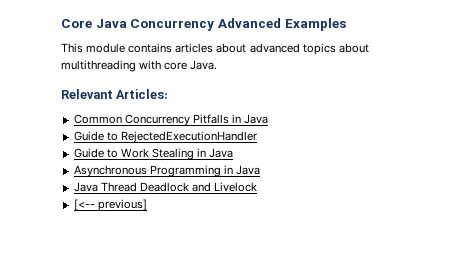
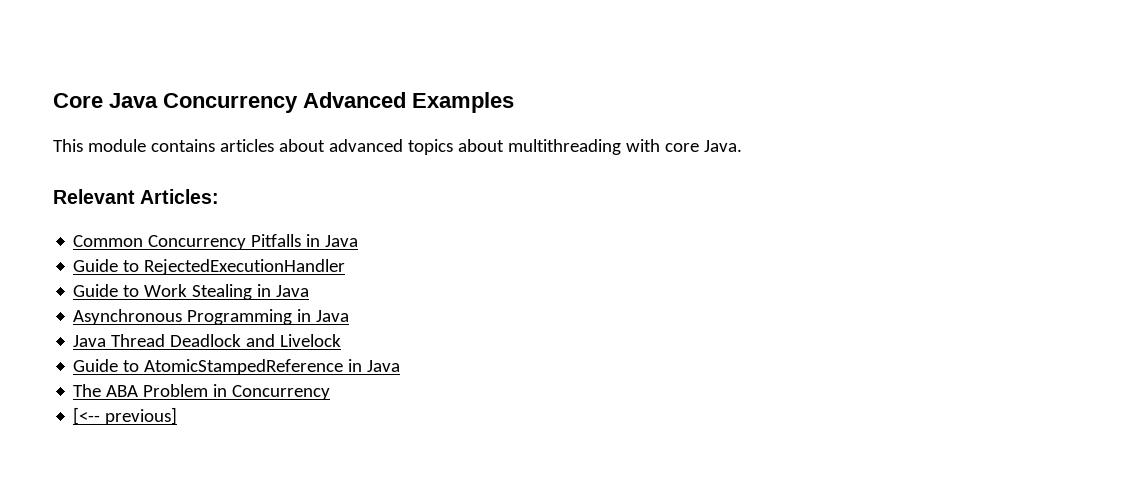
+ Guide to AtomicStampedReference in Java
+ The ABA Problem in Concurrency

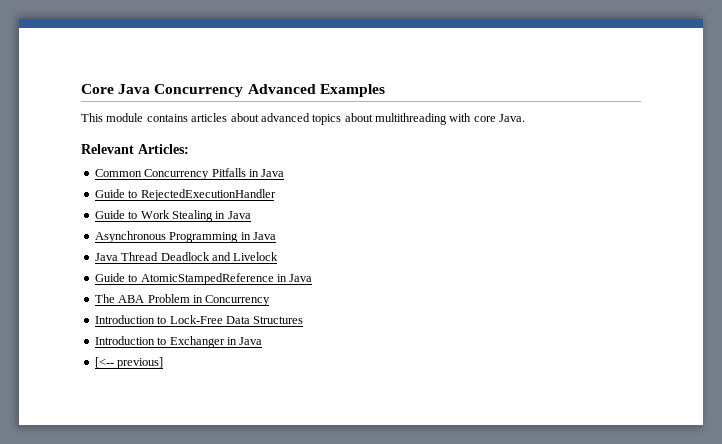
+ Introduction to Lock-Free Data Structures
+ Introduction to Exchanger in Java

